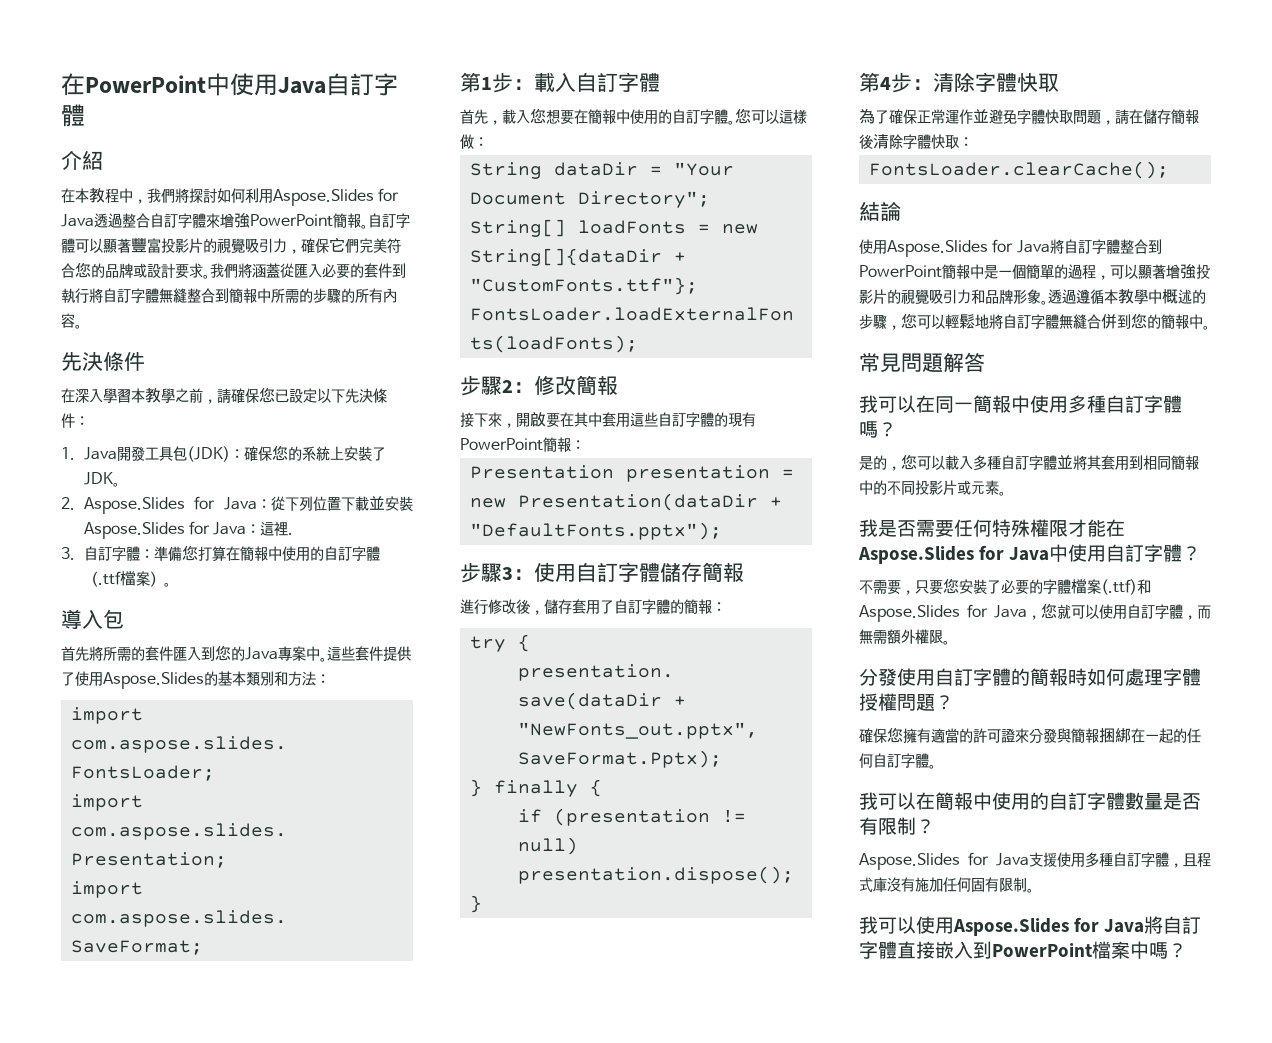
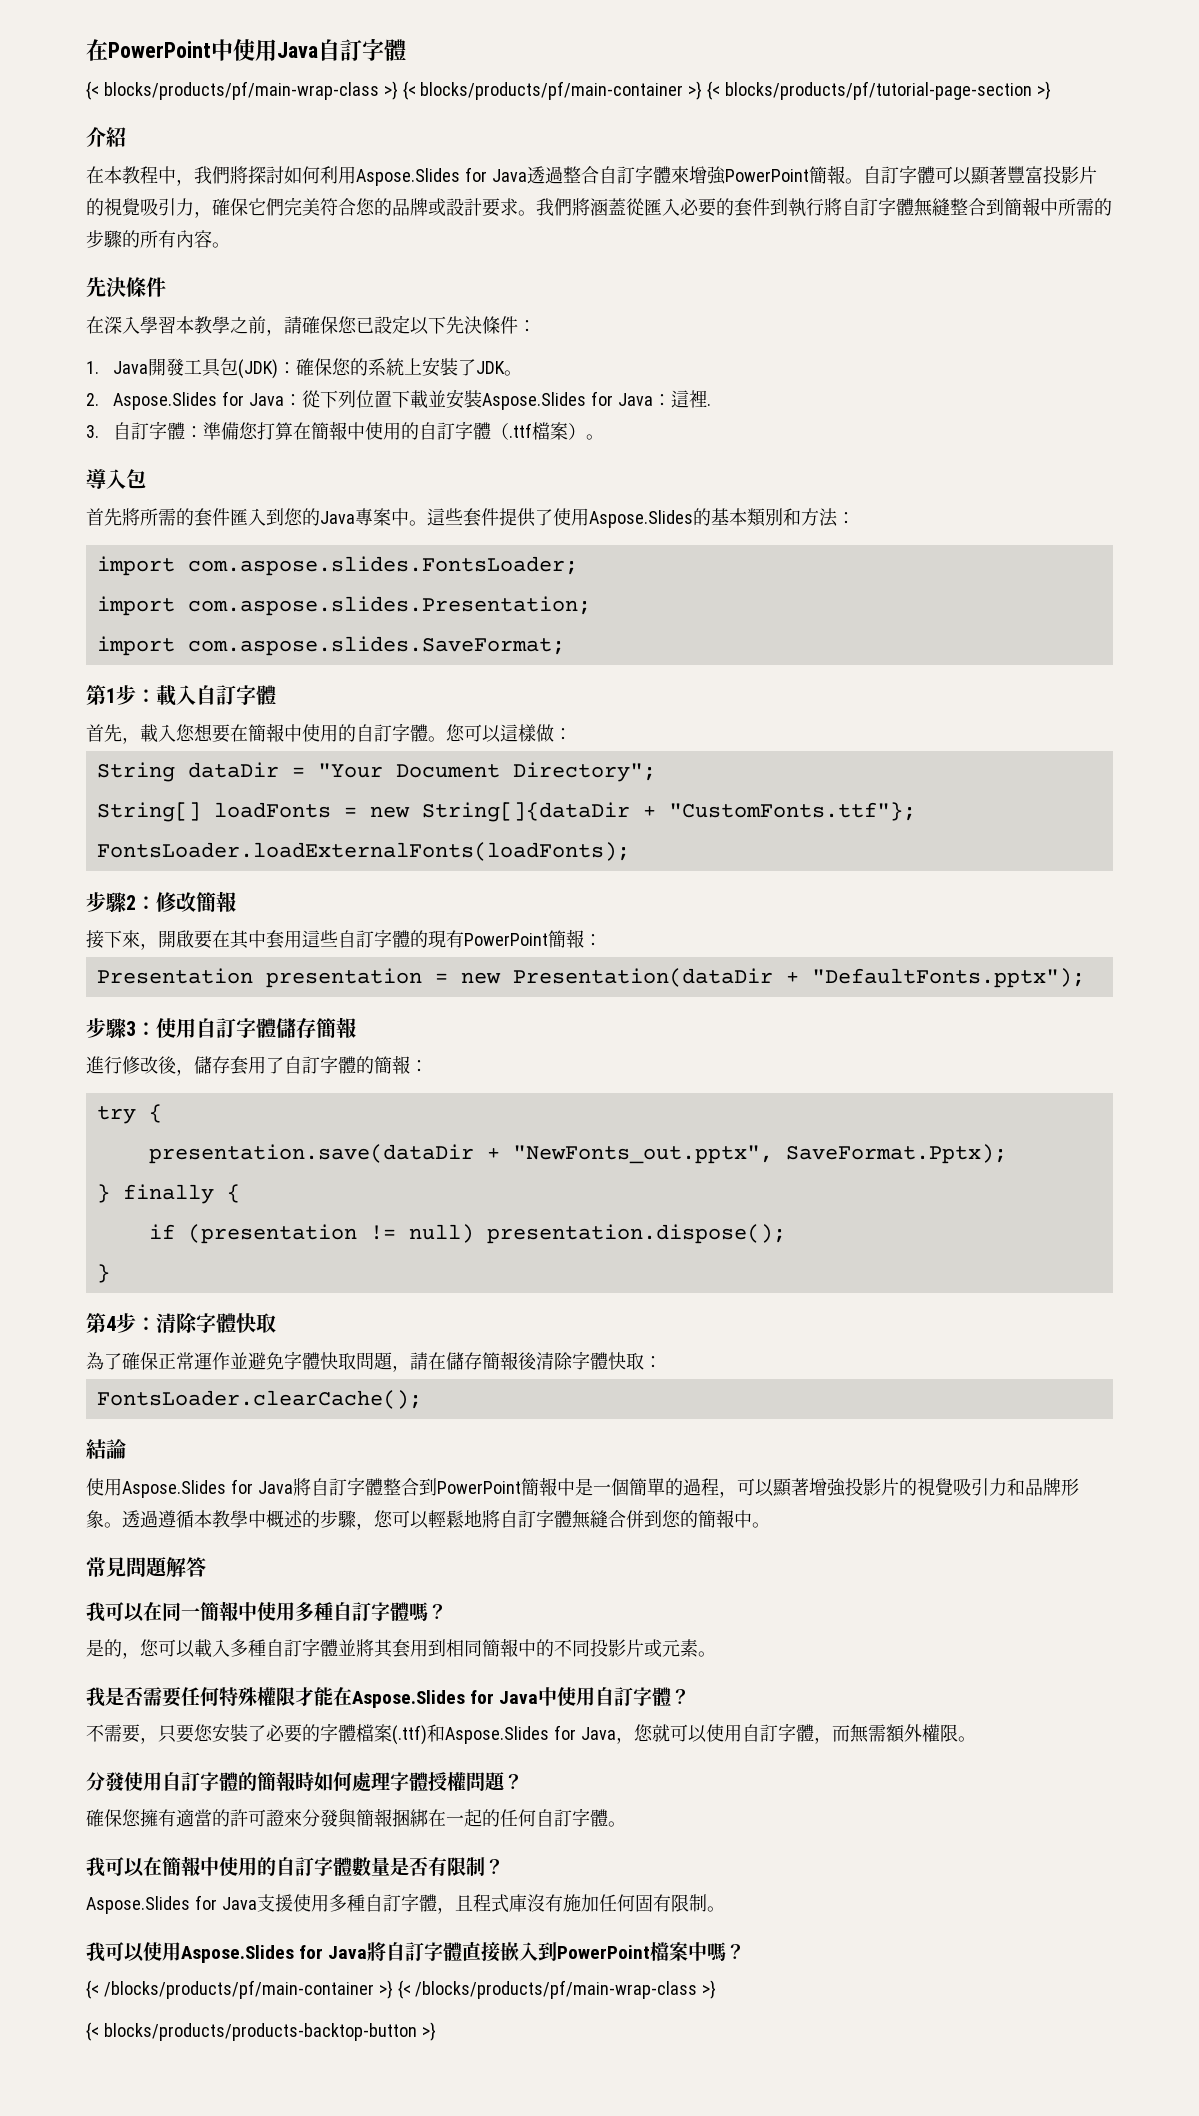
+ {< blocks/products/pf/main-wrap-class >} {< blocks/products/pf/main-container >} {< blocks/products/pf/tutorial-page-section >}
+ {< /blocks/products/pf/main-container >} {< /blocks/products/pf/main-wrap-class >}
+ {< blocks/products/products-backtop-button >}

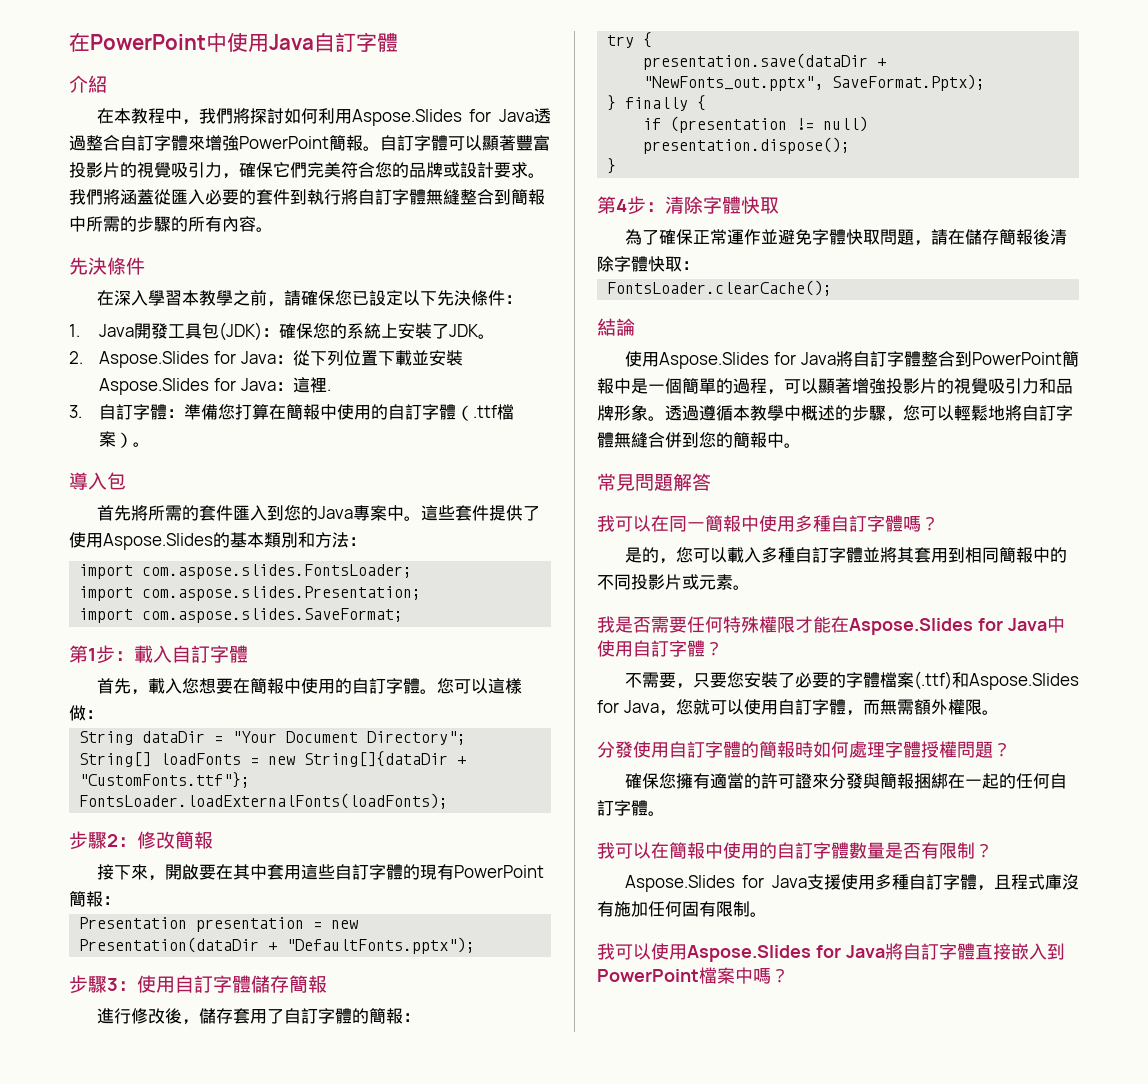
- {< blocks/products/pf/main-wrap-class >} {< blocks/products/pf/main-container >} {< blocks/products/pf/tutorial-page-section >}
- {< /blocks/products/pf/main-container >} {< /blocks/products/pf/main-wrap-class >}
- {< blocks/products/products-backtop-button >}

